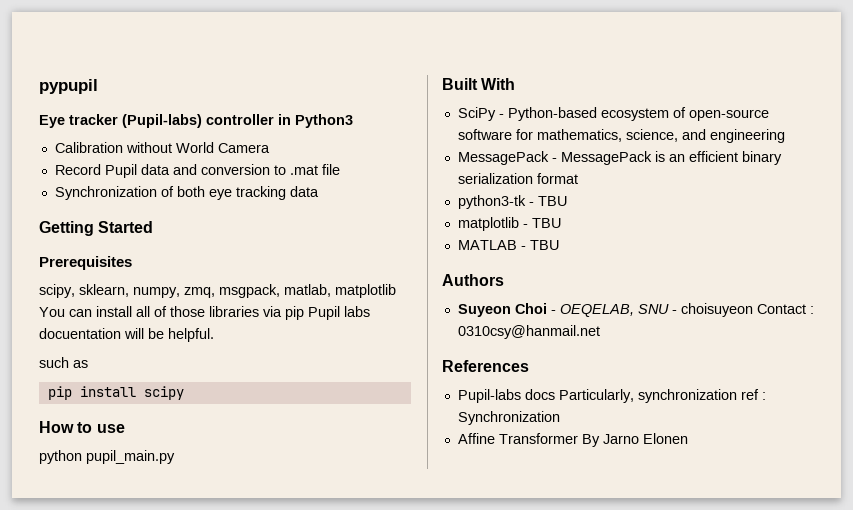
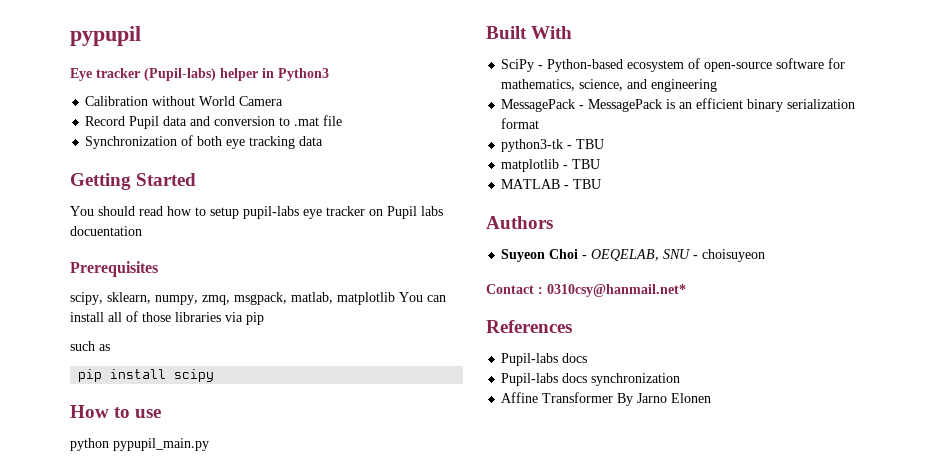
- Eye tracker (Pupil-labs) controller in Python3
+ Eye tracker (Pupil-labs) helper in Python3
+ You should read how to setup pupil-labs eye tracker on Pupil labs docuentation
- scipy, sklearn, numpy, zmq, msgpack, matlab, matplotlib You can install all of those libraries via pip Pupil labs docuentation will be helpful.
+ scipy, sklearn, numpy, zmq, msgpack, matlab, matplotlib You can install all of those libraries via pip
- python pupil_main.py
+ python pypupil_main.py
- Suyeon Choi - OEQELAB, SNU - choisuyeon Contact : 0310csy@hanmail.net
+ Suyeon Choi - OEQELAB, SNU - choisuyeon
+ Contact : 0310csy@hanmail.net*
  References
- Pupil-labs docs Particularly, synchronization ref : Synchronization
+ Pupil-labs docs
+ Pupil-labs docs synchronization

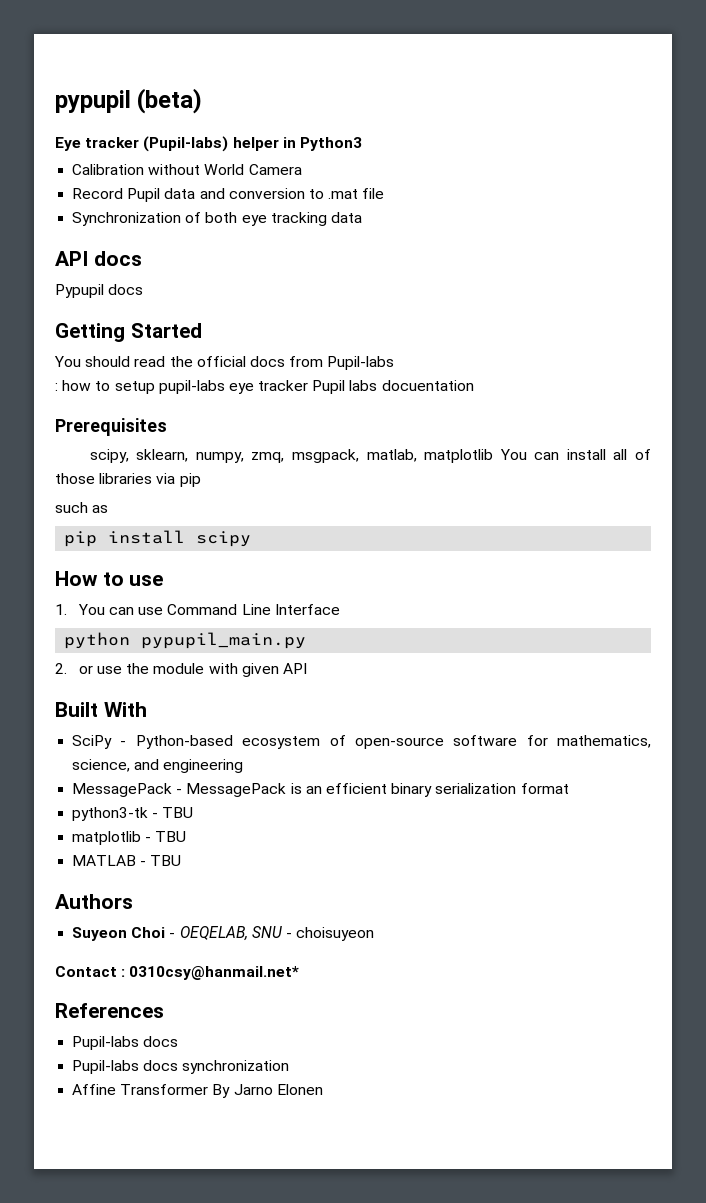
- pypupil
+ pypupil (beta)
+ API docs
+ Pypupil docs
- You should read how to setup pupil-labs eye tracker on Pupil labs docuentation
+ You should read the official docs from Pupil-labs
+ : how to setup pupil-labs eye tracker Pupil labs docuentation
+ 1. You can use Command Line Interface
  python pypupil_main.py
+ 2. or use the module with given API

